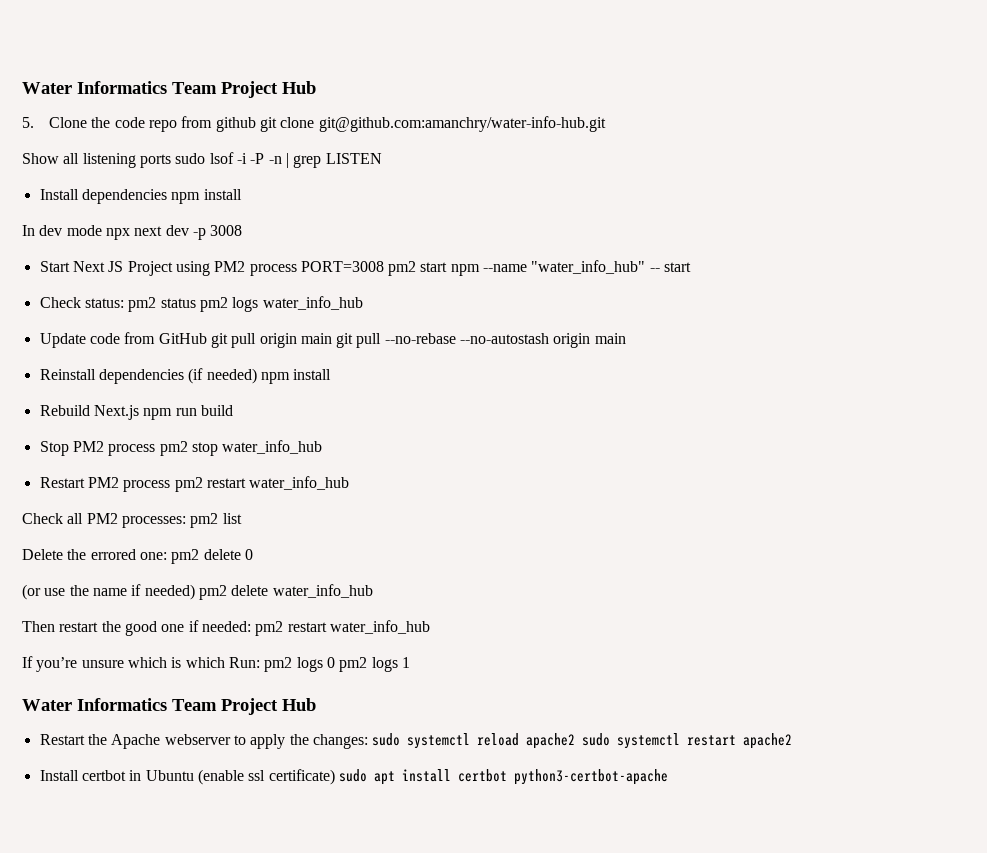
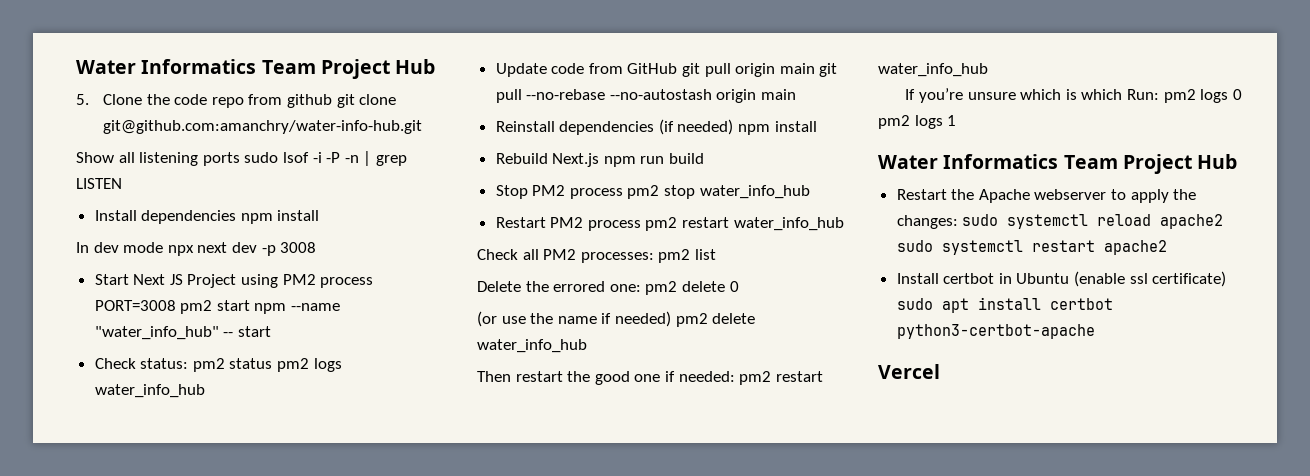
+ Vercel

